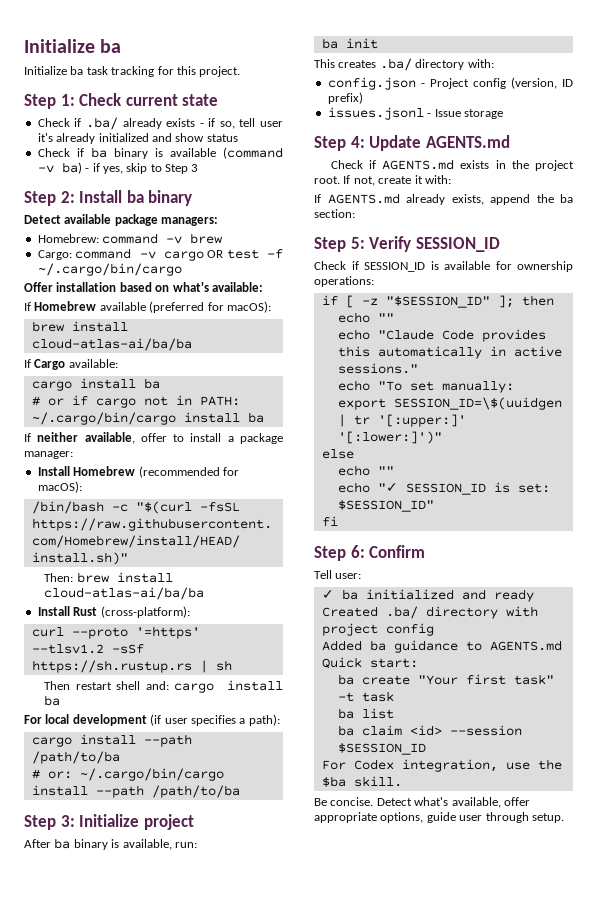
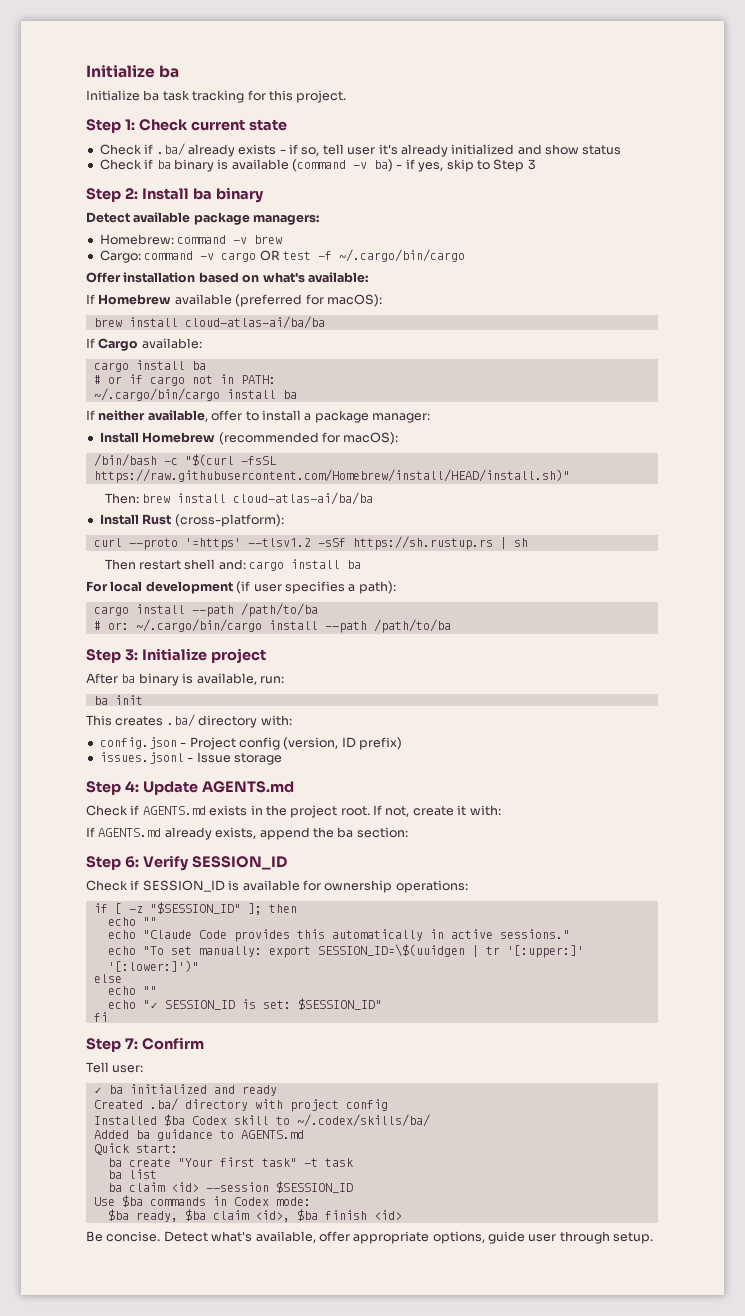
- Step 5: Verify SESSION_ID
+ Step 6: Verify SESSION_ID
- Step 6: Confirm
+ Step 7: Confirm
+ Installed $ba Codex skill to ~/.codex/skills/ba/
- For Codex integration, use the $ba skill.
+ Use $ba commands in Codex mode:
+ $ba ready, $ba claim <id>, $ba finish <id>

